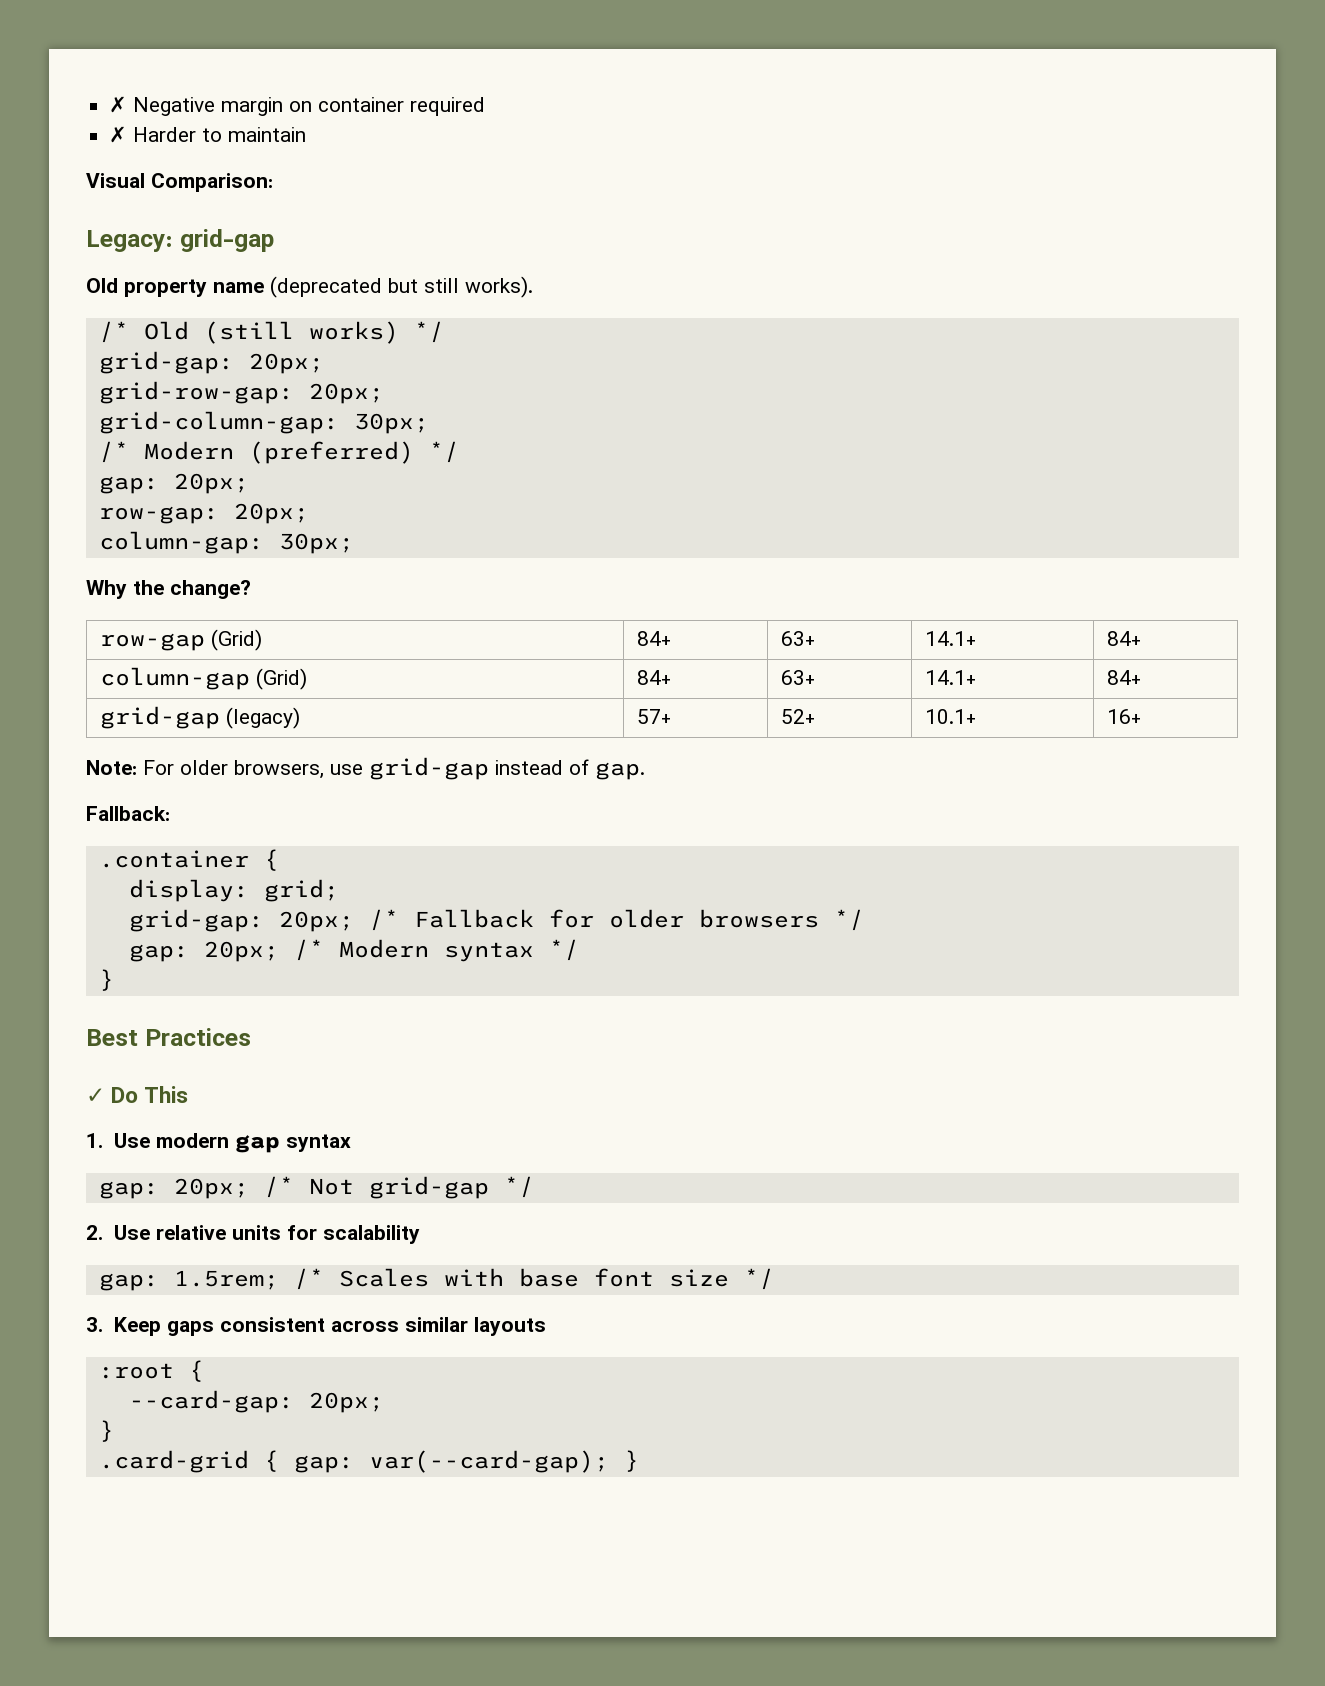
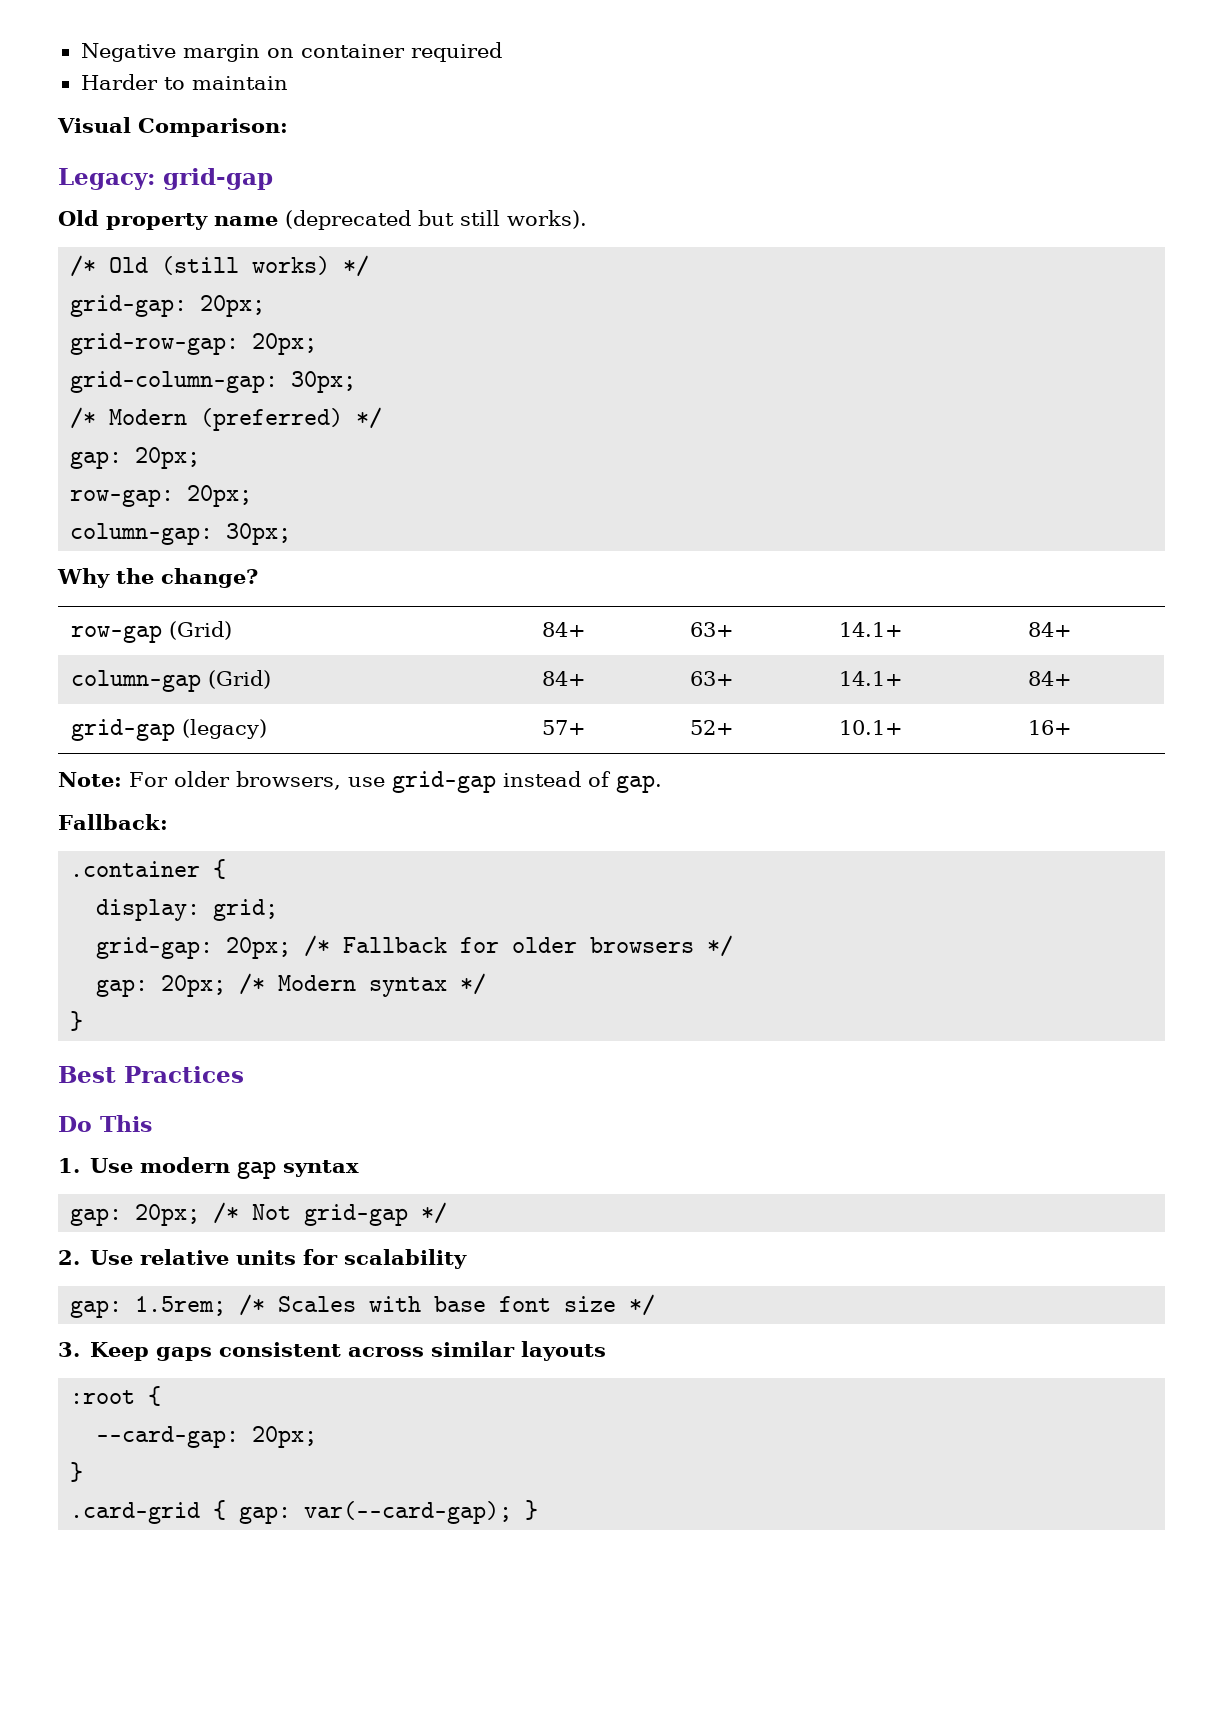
- ✗ Negative margin on container required
+ Negative margin on container required
- ✗ Harder to maintain
+ Harder to maintain
- ✓ Do This
+ Do This

